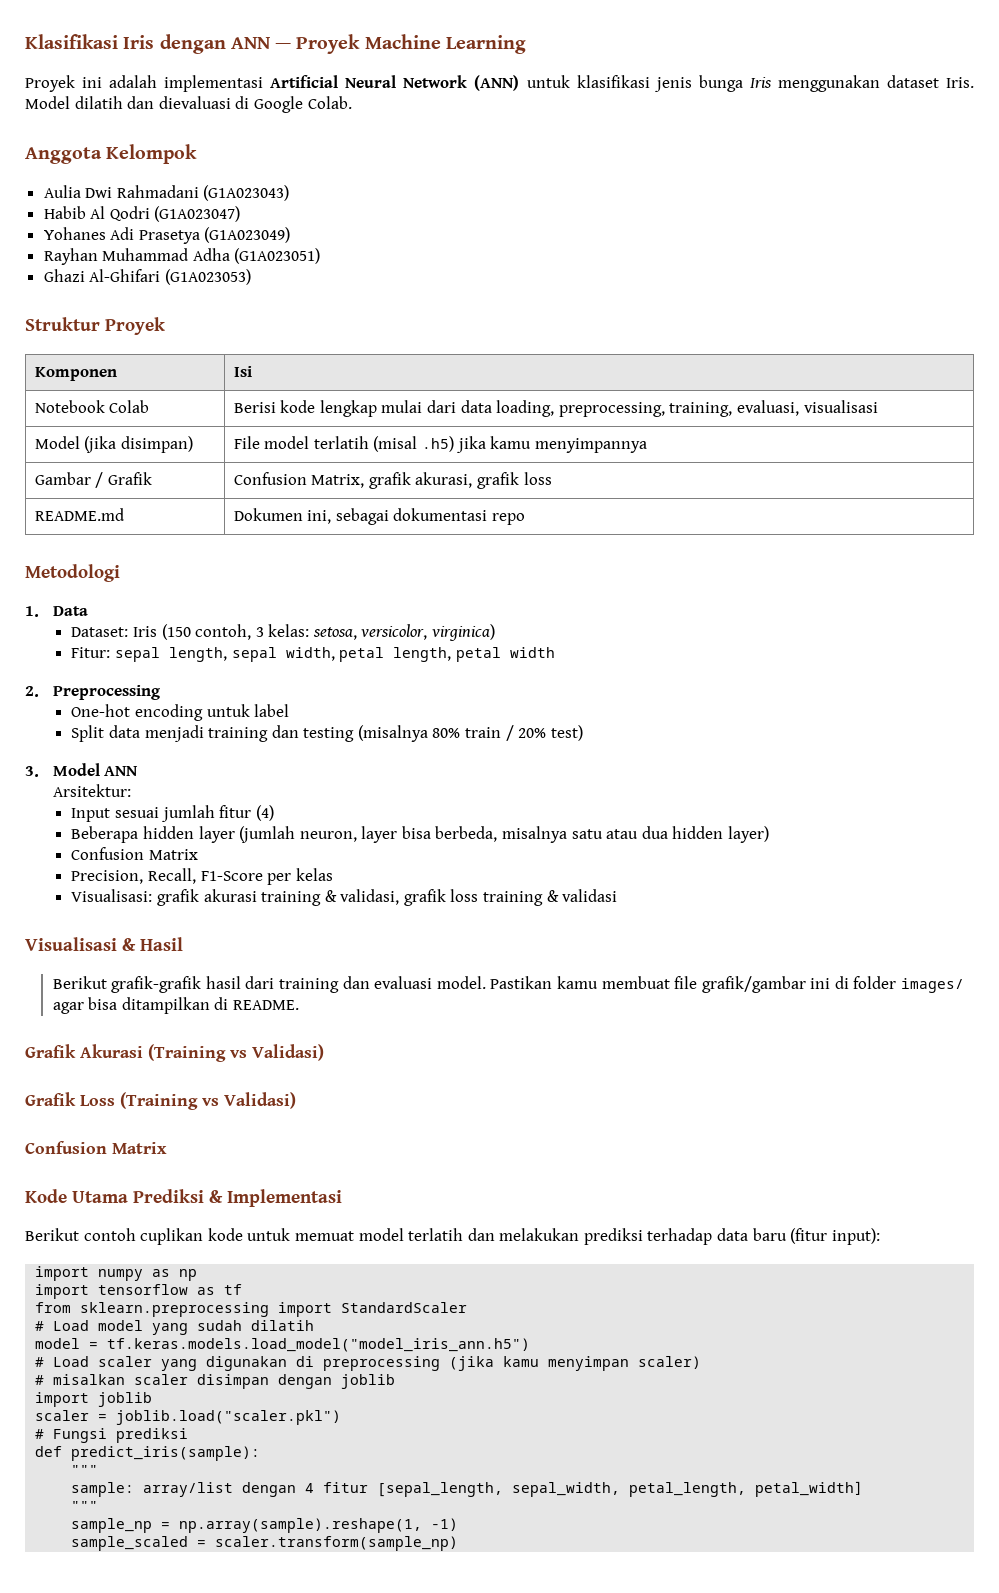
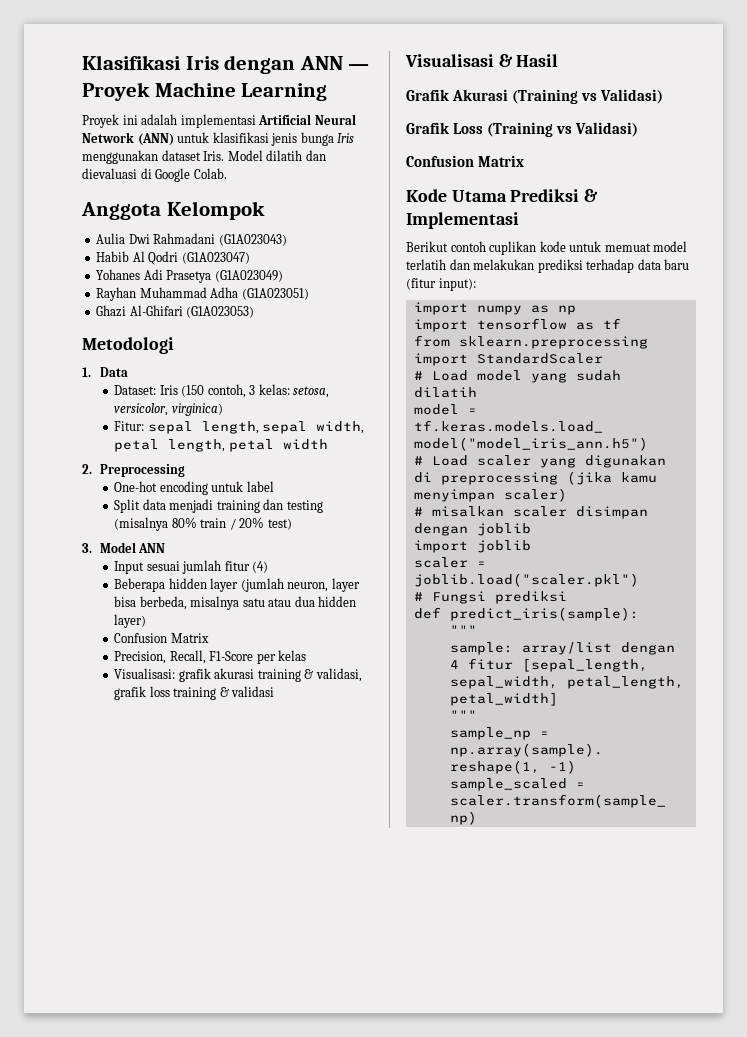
- Struktur Proyek
- Komponen | Isi
- Notebook Colab | Berisi kode lengkap mulai dari data loading, preprocessing, training, evaluasi, visualisasi
- Model (jika disimpan) | File model terlatih (misal .h5) jika kamu menyimpannya
- Gambar / Grafik | Confusion Matrix, grafik akurasi, grafik loss
- README.md | Dokumen ini, sebagai dokumentasi repo
- Arsitektur:
- Berikut grafik-grafik hasil dari training dan evaluasi model. Pastikan kamu membuat file grafik/gambar ini di folder images/ agar bisa ditampilkan di README.

